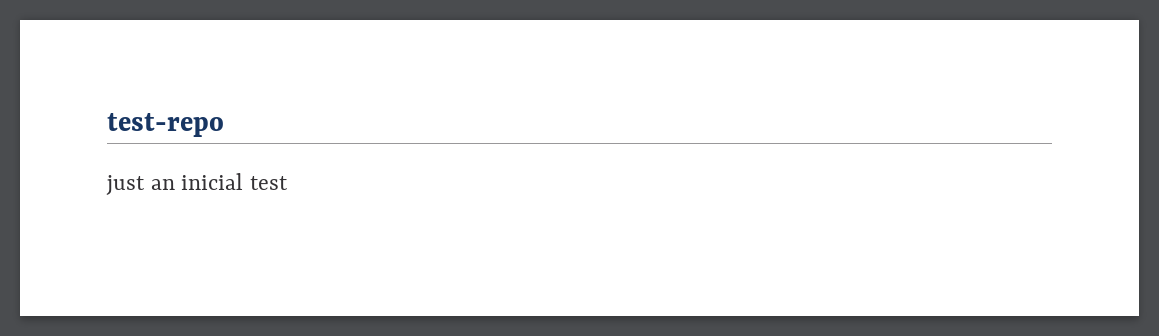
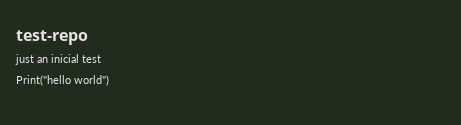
+ Print("hello world")

